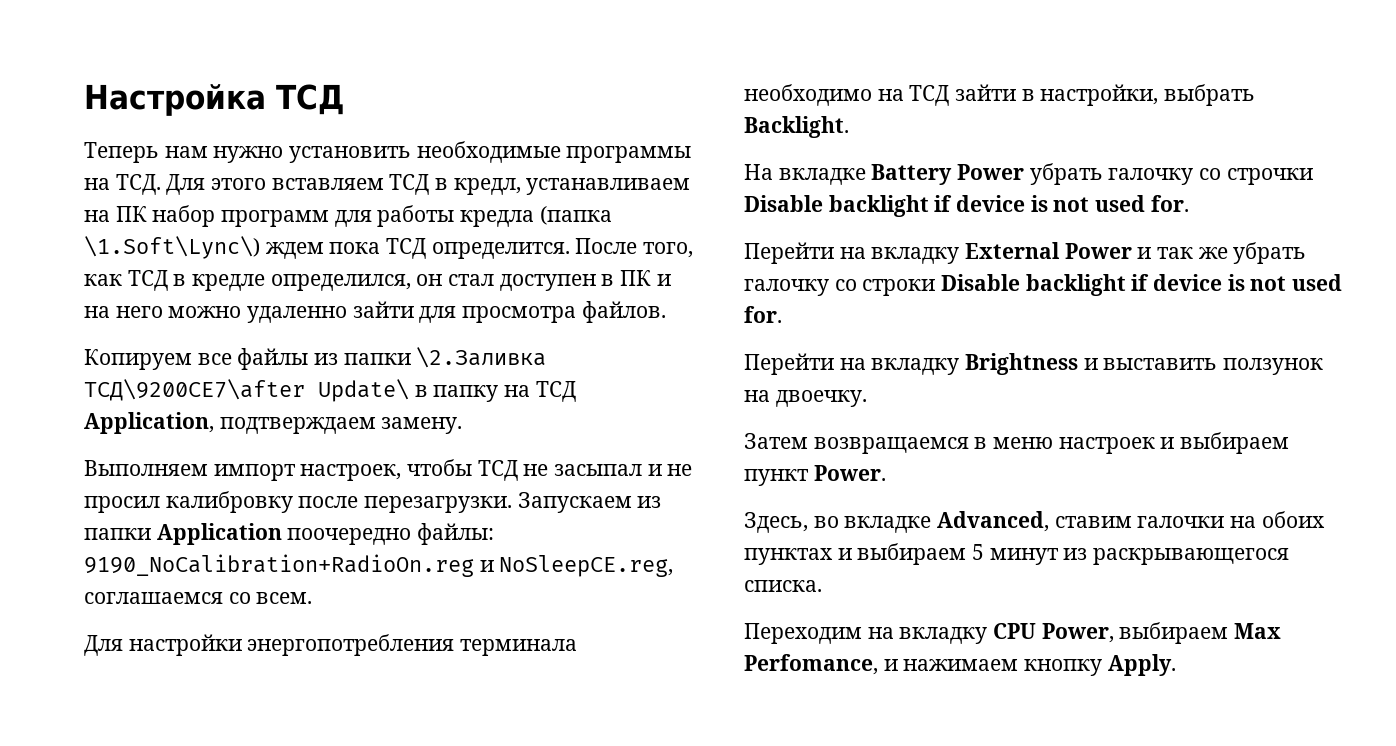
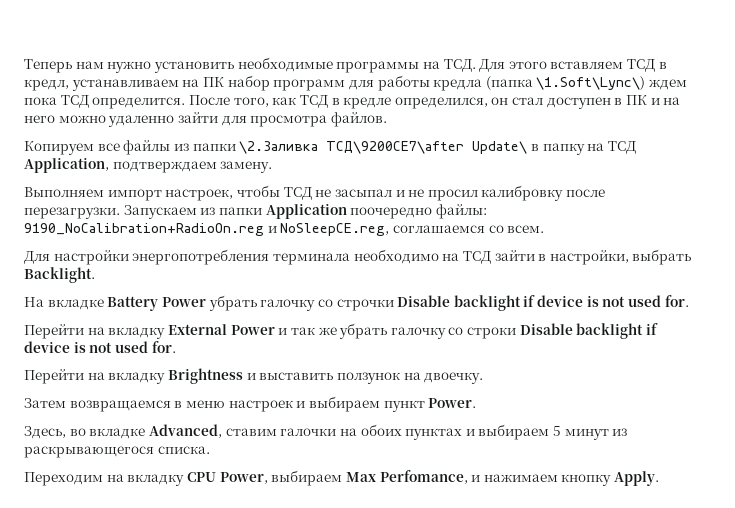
- Настройка ТСД

